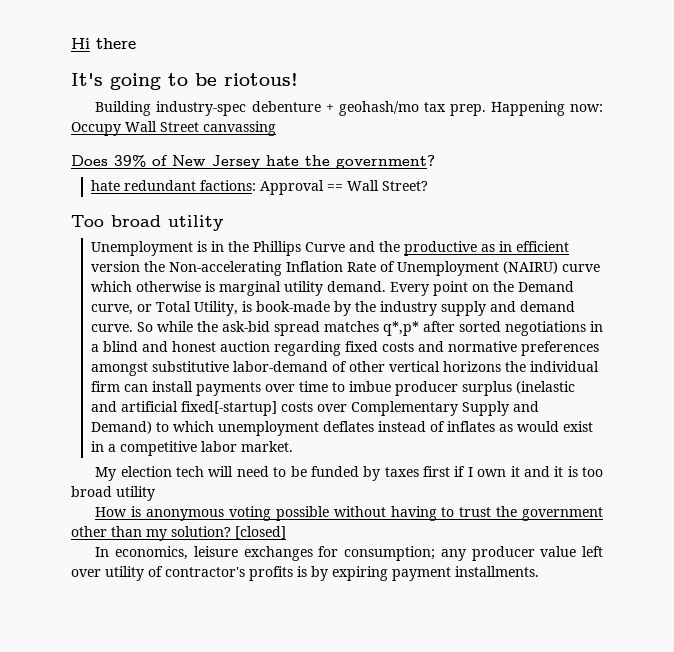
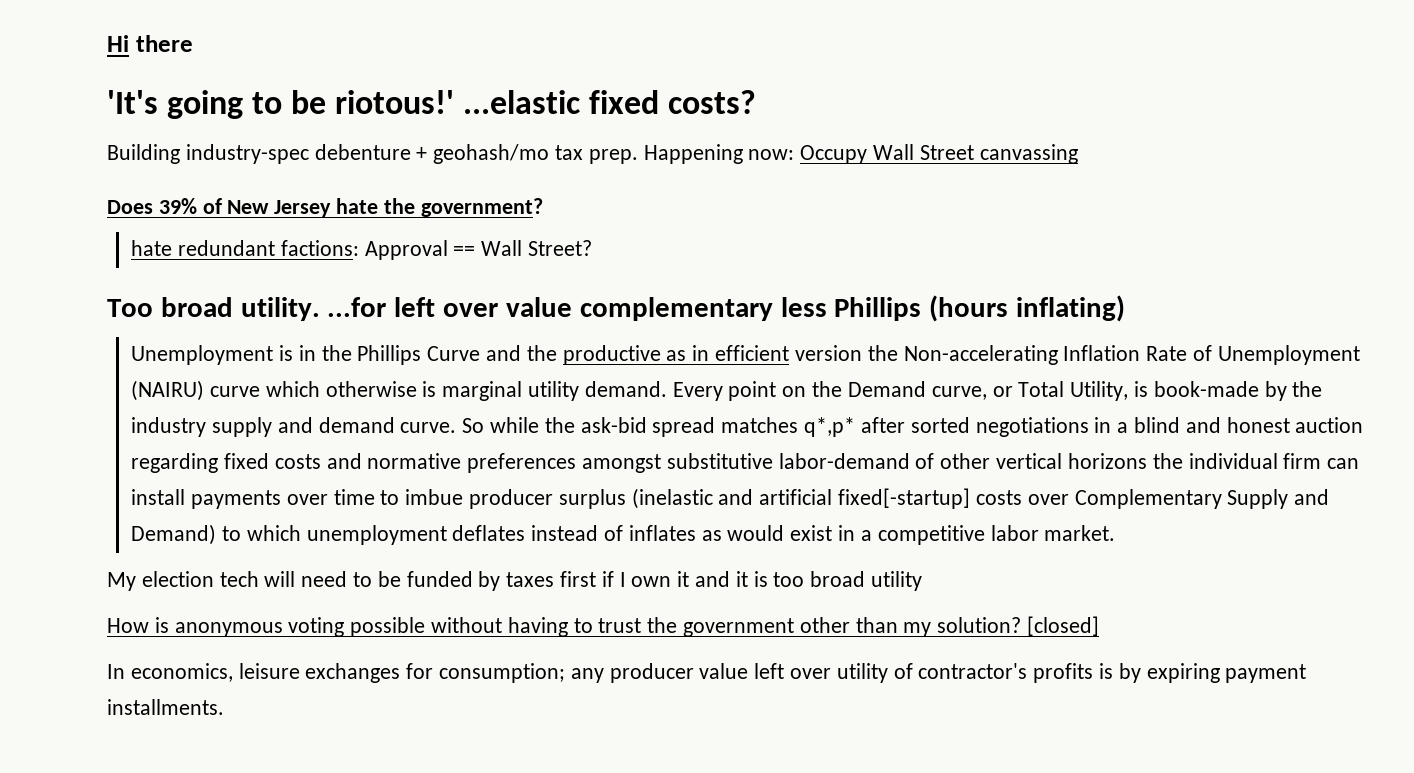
- It's going to be riotous!
+ 'It's going to be riotous!' ...elastic fixed costs?
- Too broad utility
+ Too broad utility. ...for left over value complementary less Phillips (hours inflating)

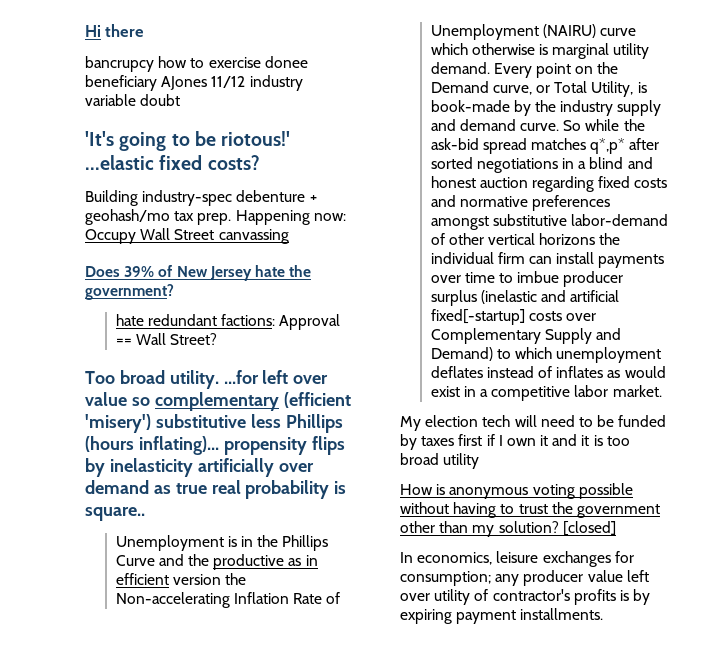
+ bancrupcy how to exercise donee beneficiary AJones 11/12 industry variable doubt
- Too broad utility. ...for left over value complementary less Phillips (hours inflating)
+ Too broad utility. ...for left over value so complementary (efficient 'misery') substitutive less Phillips (hours inflating)... propensity flips by inelasticity artificially over demand as true real probability is square..

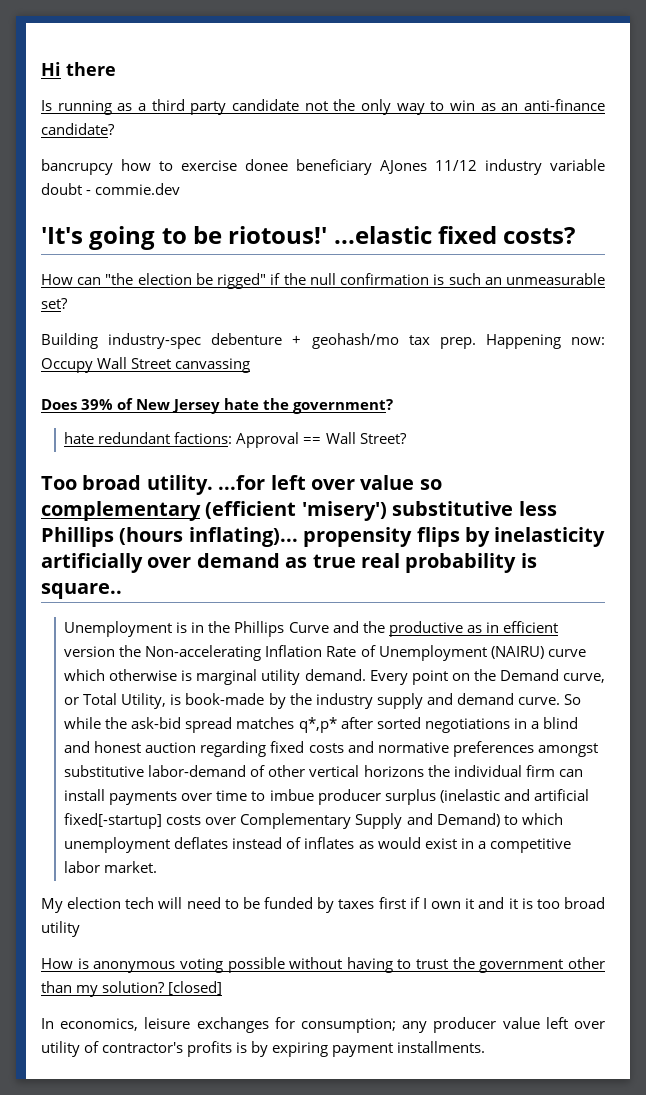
+ Is running as a third party candidate not the only way to win as an anti-finance candidate?
- bancrupcy how to exercise donee beneficiary AJones 11/12 industry variable doubt
+ bancrupcy how to exercise donee beneficiary AJones 11/12 industry variable doubt - commie.dev
+ How can "the election be rigged" if the null confirmation is such an unmeasurable set?

